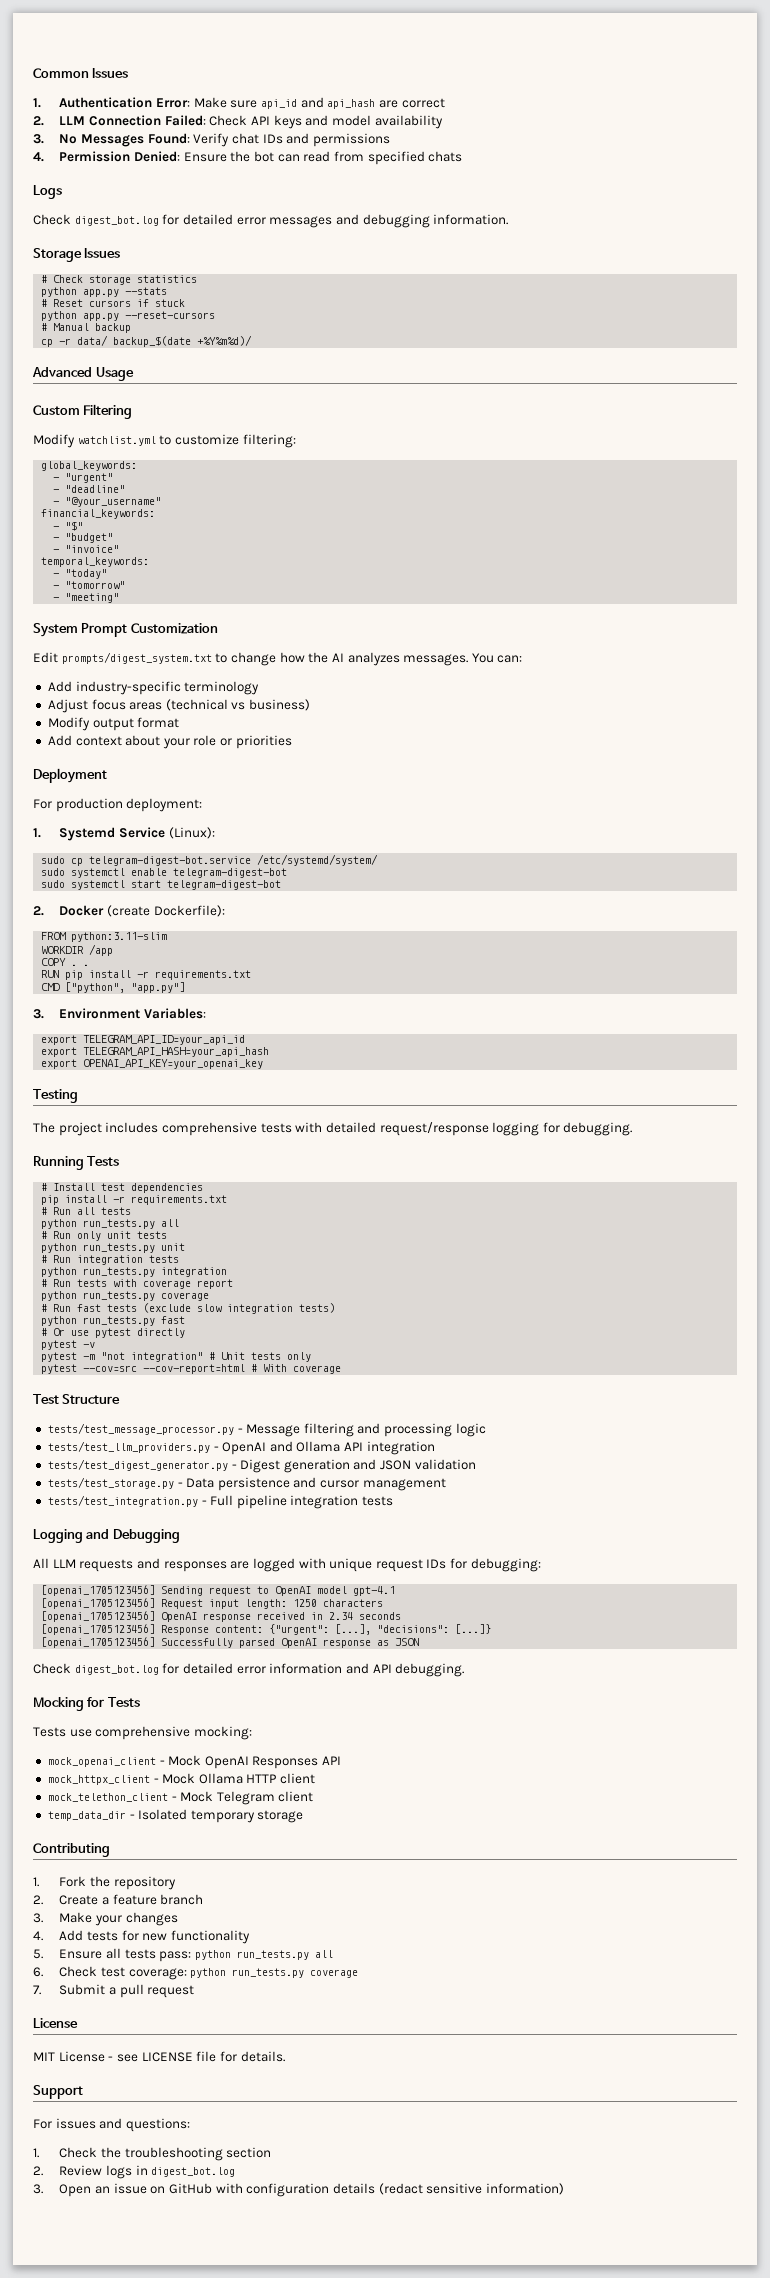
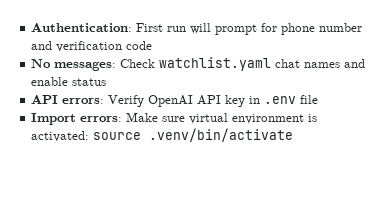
- Common Issues
- 1. Authentication Error: Make sure api_id and api_hash are correct
- 2. LLM Connection Failed: Check API keys and model availability
- 3. No Messages Found: Verify chat IDs and permissions
- 4. Permission Denied: Ensure the bot can read from specified chats
- Logs
- Check digest_bot.log for detailed error messages and debugging information.
- Storage Issues
- # Check storage statistics
- python app.py --stats
- # Reset cursors if stuck
- python app.py --reset-cursors
- # Manual backup
- cp -r data/ backup_$(date +%Y%m%d)/
- Advanced Usage
- Custom Filtering
- Modify watchlist.yml to customize filtering:
- global_keywords:
- - "urgent"
- - "deadline"
- - "@your_username"
- financial_keywords:
- - "$"
- - "budget"
- - "invoice"
- temporal_keywords:
- - "today"
- - "tomorrow"
- - "meeting"
- System Prompt Customization
- Edit prompts/digest_system.txt to change how the AI analyzes messages. You can:
- Add industry-specific terminology
- Adjust focus areas (technical vs business)
- Modify output format
- Add context about your role or priorities
- Deployment
- For production deployment:
- 1. Systemd Service (Linux):
- sudo cp telegram-digest-bot.service /etc/systemd/system/
- sudo systemctl enable telegram-digest-bot
- sudo systemctl start telegram-digest-bot
- 2. Docker (create Dockerfile):
- FROM python:3.11-slim
- WORKDIR /app
- COPY . .
- RUN pip install -r requirements.txt
- CMD ["python", "app.py"]
- 3. Environment Variables:
- export TELEGRAM_API_ID=your_api_id
- export TELEGRAM_API_HASH=your_api_hash
- export OPENAI_API_KEY=your_openai_key
- Testing
- The project includes comprehensive tests with detailed request/response logging for debugging.
- Running Tests
- # Install test dependencies
- pip install -r requirements.txt
- # Run all tests
- python run_tests.py all
- # Run only unit tests
- python run_tests.py unit
- # Run integration tests
- python run_tests.py integration
- # Run tests with coverage report
- python run_tests.py coverage
- # Run fast tests (exclude slow integration tests)
- python run_tests.py fast
- # Or use pytest directly
- pytest -v
- pytest -m "not integration" # Unit tests only
- pytest --cov=src --cov-report=html # With coverage
- Test Structure
- tests/test_message_processor.py - Message filtering and processing logic
- tests/test_llm_providers.py - OpenAI and Ollama API integration
- tests/test_digest_generator.py - Digest generation and JSON validation
- tests/test_storage.py - Data persistence and cursor management
- tests/test_integration.py - Full pipeline integration tests
- Logging and Debugging
- All LLM requests and responses are logged with unique request IDs for debugging:
- [openai_1705123456] Sending request to OpenAI model gpt-4.1
- [openai_1705123456] Request input length: 1250 characters
- [openai_1705123456] OpenAI response received in 2.34 seconds
- [openai_1705123456] Response content: {"urgent": [...], "decisions": [...]}
- [openai_1705123456] Successfully parsed OpenAI response as JSON
- Check digest_bot.log for detailed error information and API debugging.
- Mocking for Tests
- Tests use comprehensive mocking:
- mock_openai_client - Mock OpenAI Responses API
- mock_httpx_client - Mock Ollama HTTP client
- mock_telethon_client - Mock Telegram client
- temp_data_dir - Isolated temporary storage
- Contributing
- 1. Fork the repository
- 2. Create a feature branch
- 3. Make your changes
- 4. Add tests for new functionality
- 5. Ensure all tests pass: python run_tests.py all
- 6. Check test coverage: python run_tests.py coverage
- 7. Submit a pull request
- License
- MIT License - see LICENSE file for details.
- Support
- For issues and questions:
- 1. Check the troubleshooting section
- 2. Review logs in digest_bot.log
- 3. Open an issue on GitHub with configuration details (redact sensitive information)
+ Authentication: First run will prompt for phone number and verification code
+ No messages: Check watchlist.yaml chat names and enable status
+ API errors: Verify OpenAI API key in .env file
+ Import errors: Make sure virtual environment is activated: source .venv/bin/activate

